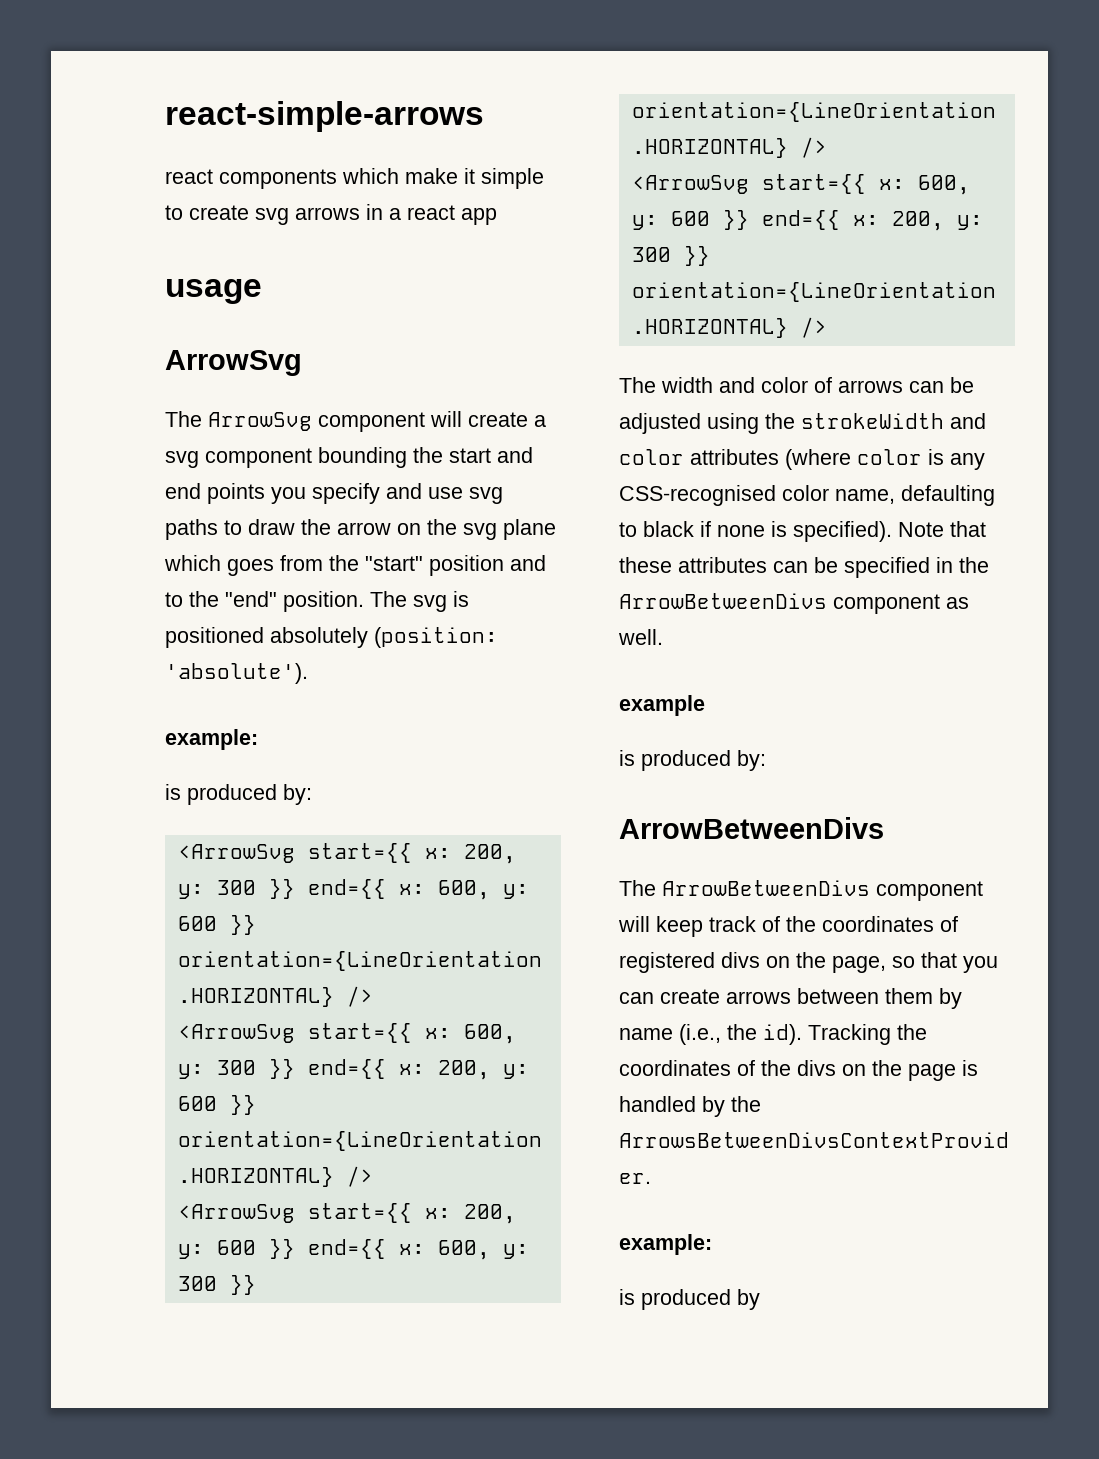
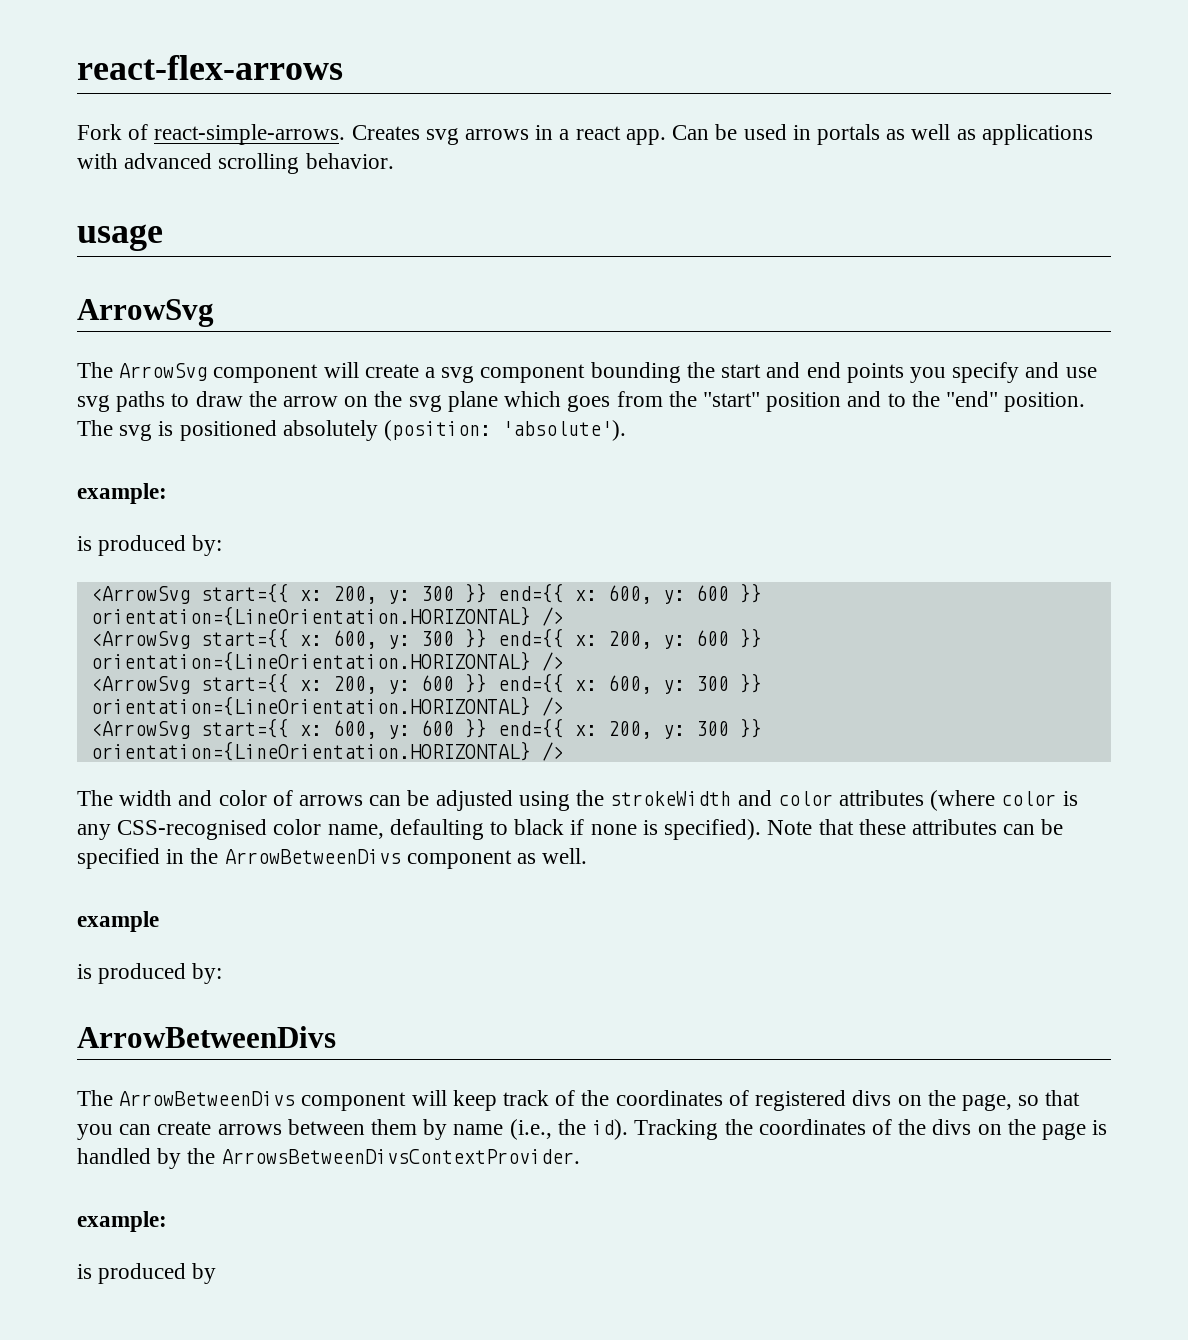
- react-simple-arrows
- react components which make it simple to create svg arrows in a react app
+ react-flex-arrows
+ Fork of react-simple-arrows. Creates svg arrows in a react app. Can be used in portals as well as applications with advanced scrolling behavior.

